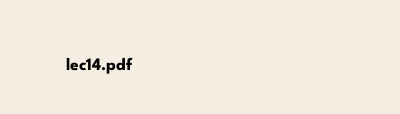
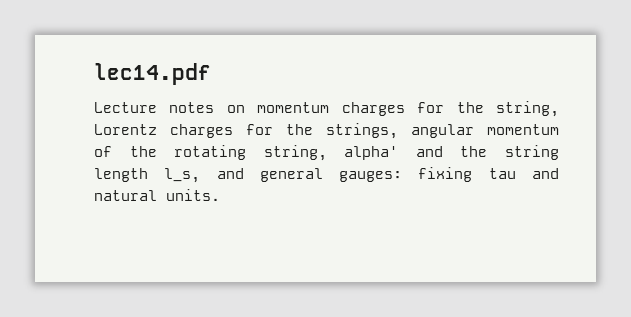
+ Lecture notes on momentum charges for the string, Lorentz charges for the strings, angular momentum of the rotating string, alpha' and the string length l_s, and general gauges: fixing tau and natural units.

